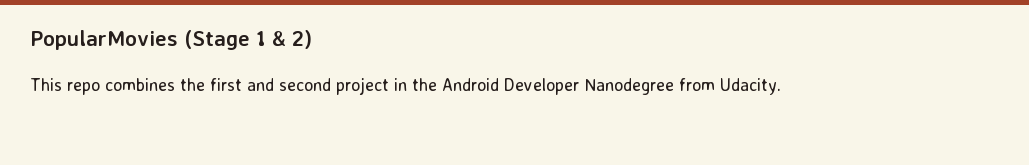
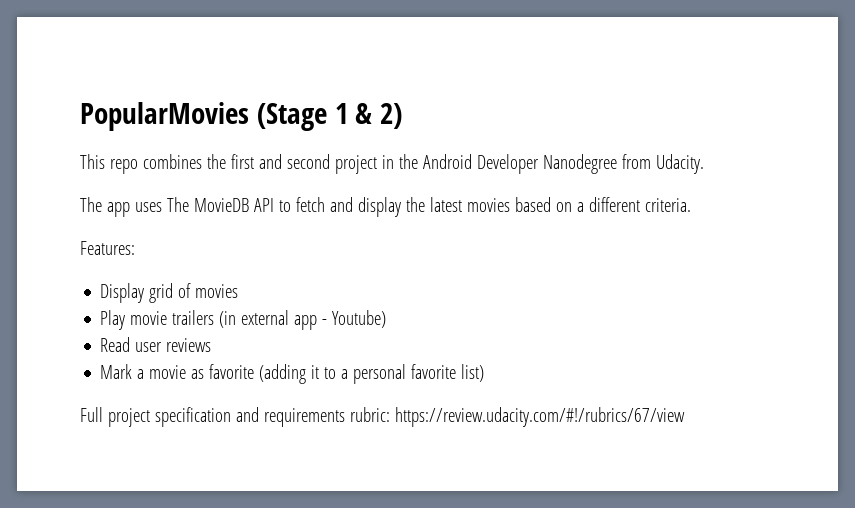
+ The app uses The MovieDB API to fetch and display the latest movies based on a different criteria.
+ Features:
+ Display grid of movies
+ Play movie trailers (in external app - Youtube)
+ Read user reviews
+ Mark a movie as favorite (adding it to a personal favorite list)
+ Full project specification and requirements rubric: https://review.udacity.com/#!/rubrics/67/view

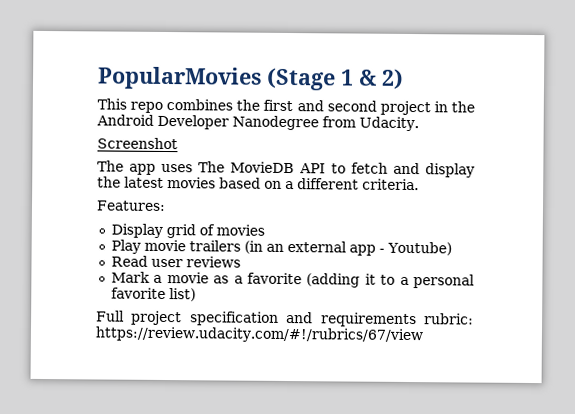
+ Screenshot
- Play movie trailers (in external app - Youtube)
+ Play movie trailers (in an external app - Youtube)
- Mark a movie as favorite (adding it to a personal favorite list)
+ Mark a movie as a favorite (adding it to a personal favorite list)

